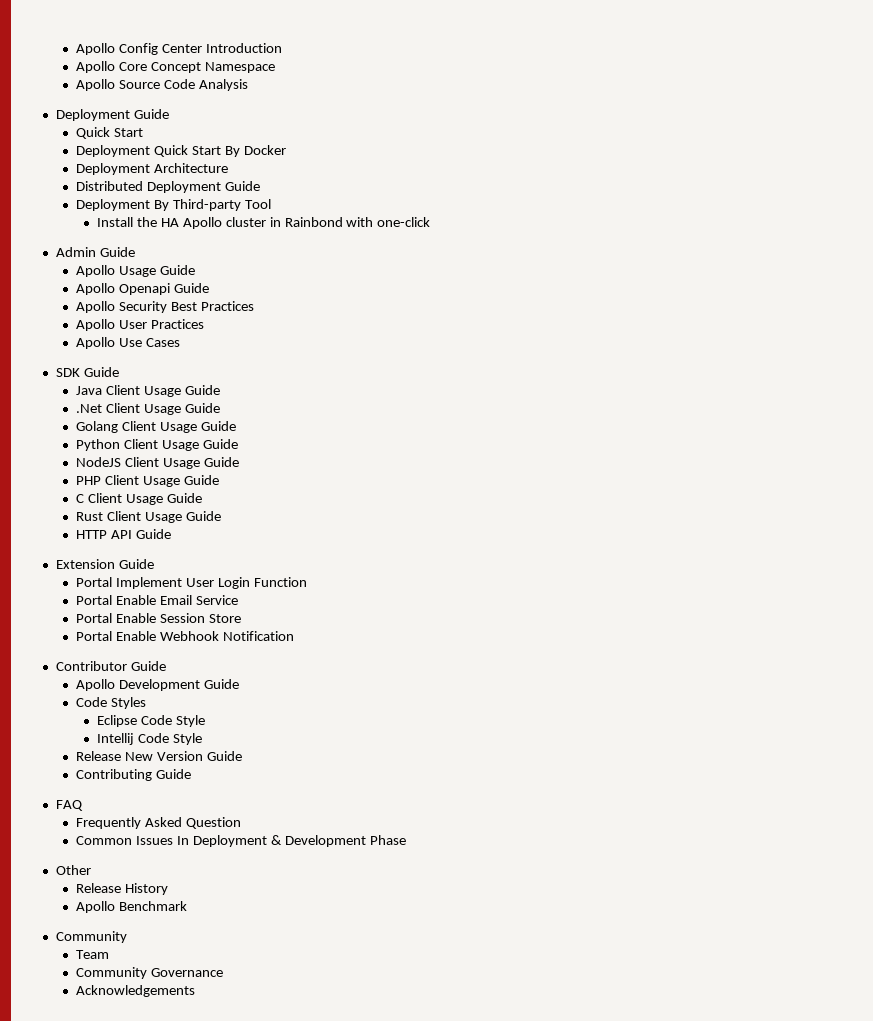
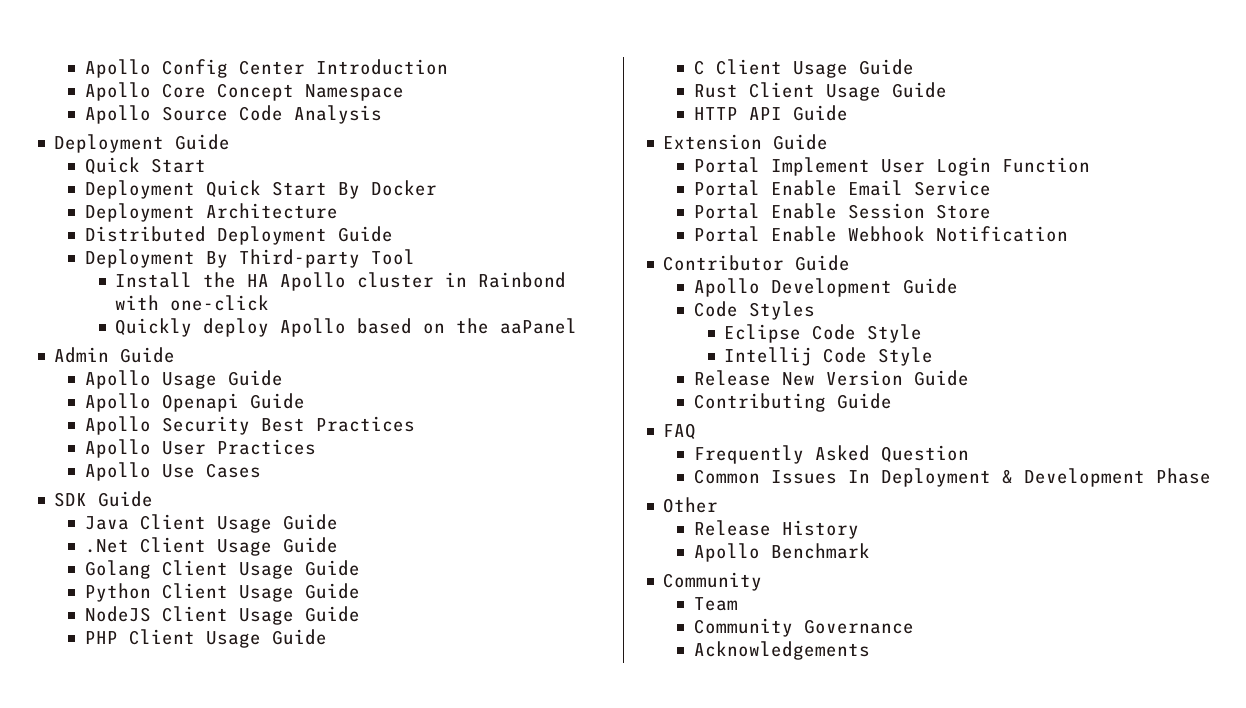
+ Quickly deploy Apollo based on the aaPanel

